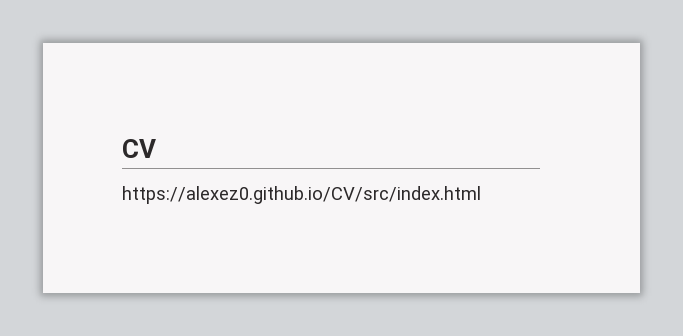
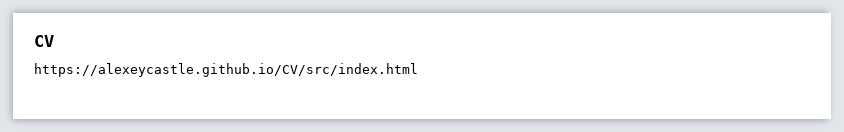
- https://alexez0.github.io/CV/src/index.html
+ https://alexeycastle.github.io/CV/src/index.html

